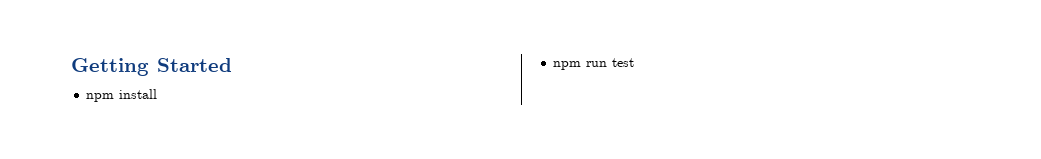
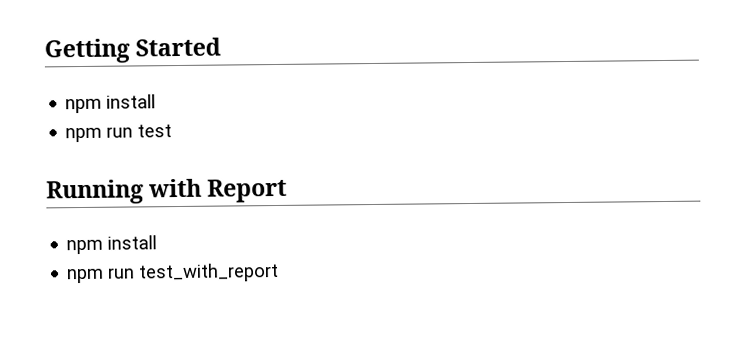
+ Running with Report
+ npm install
+ npm run test_with_report

